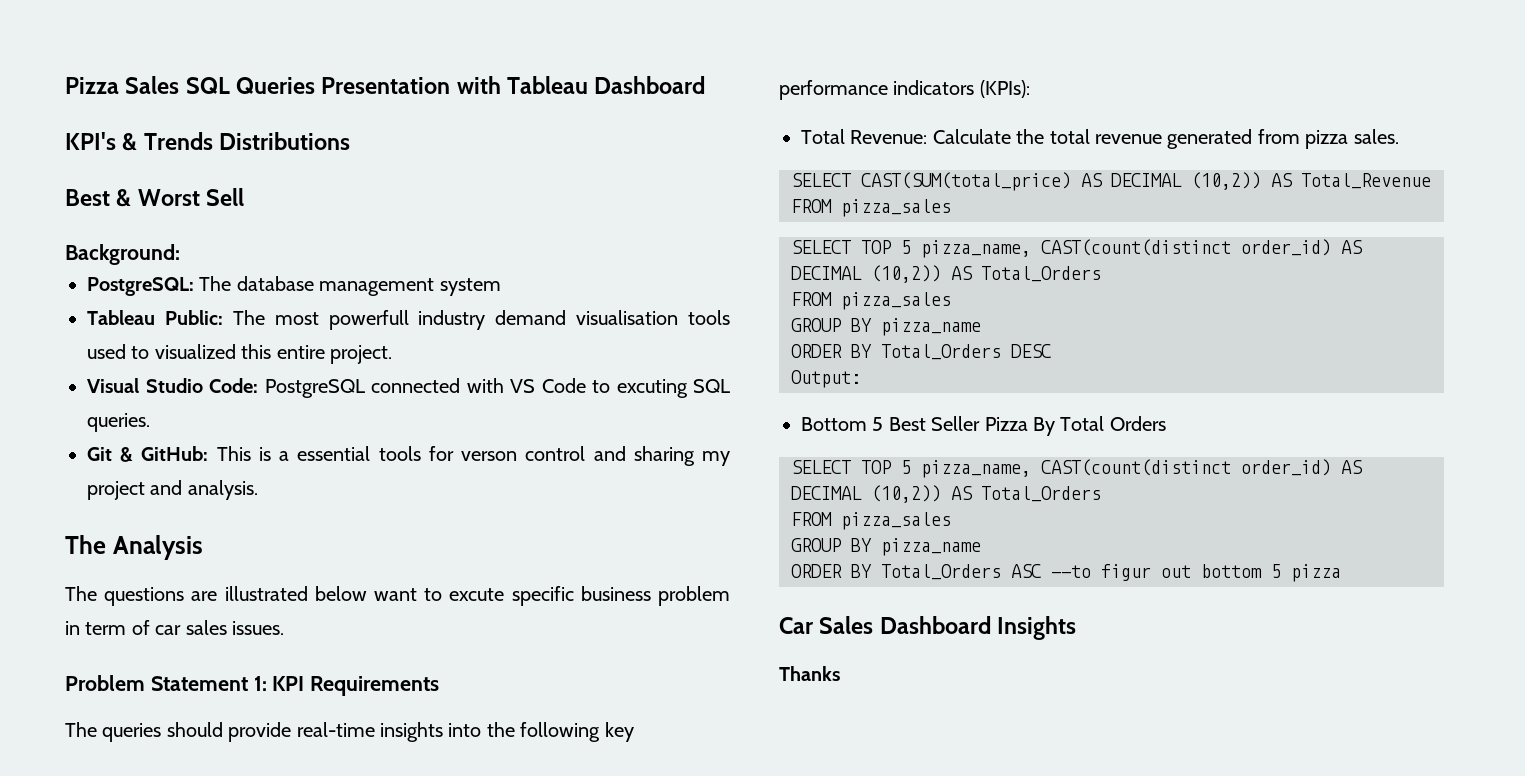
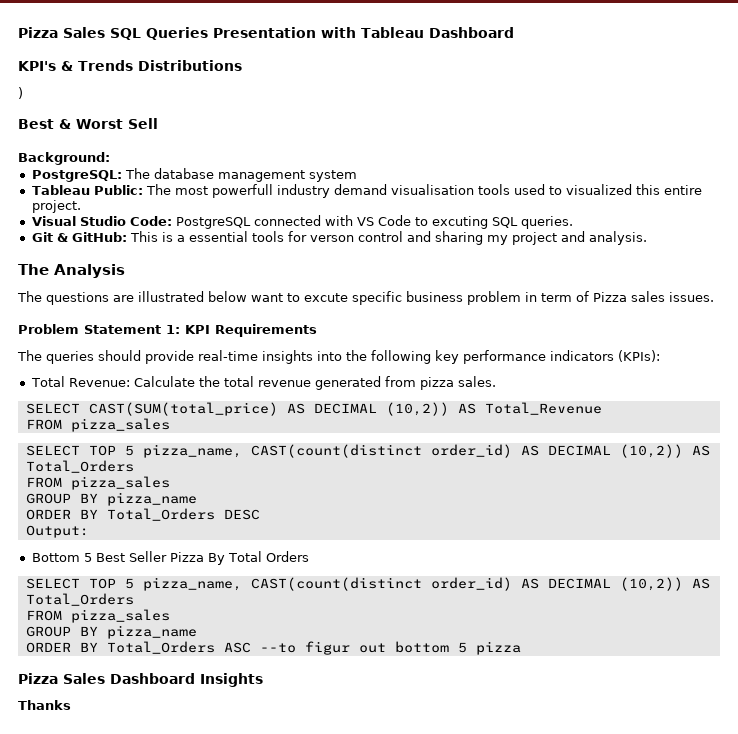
+ )
- The questions are illustrated below want to excute specific business problem in term of car sales issues.
+ The questions are illustrated below want to excute specific business problem in term of Pizza sales issues.
- Car Sales Dashboard Insights
+ Pizza Sales Dashboard Insights

